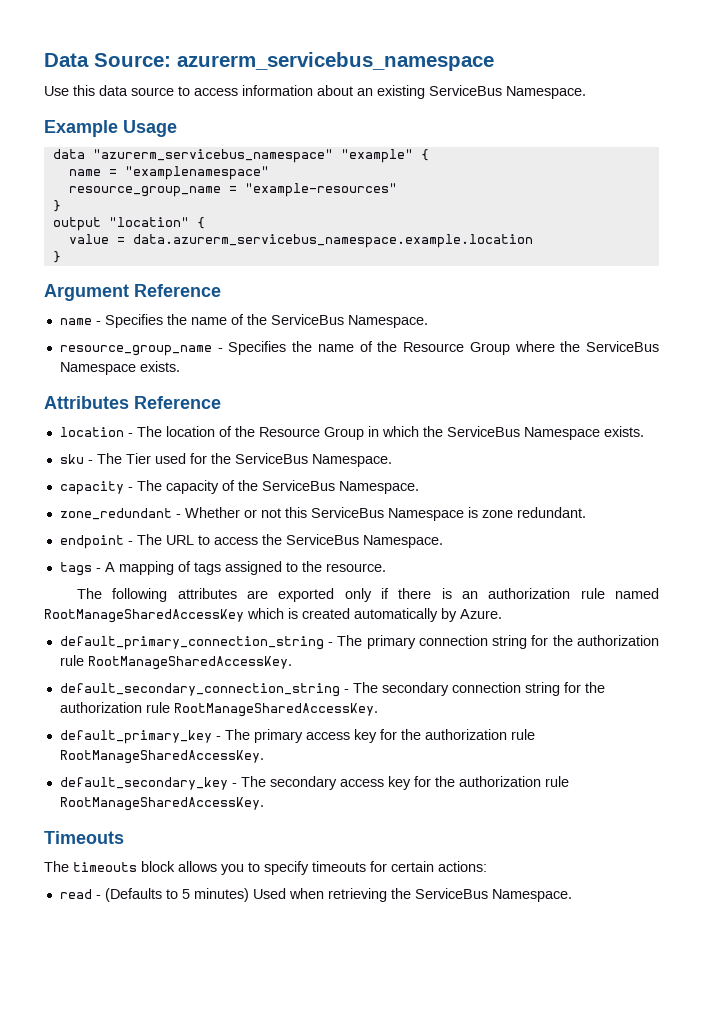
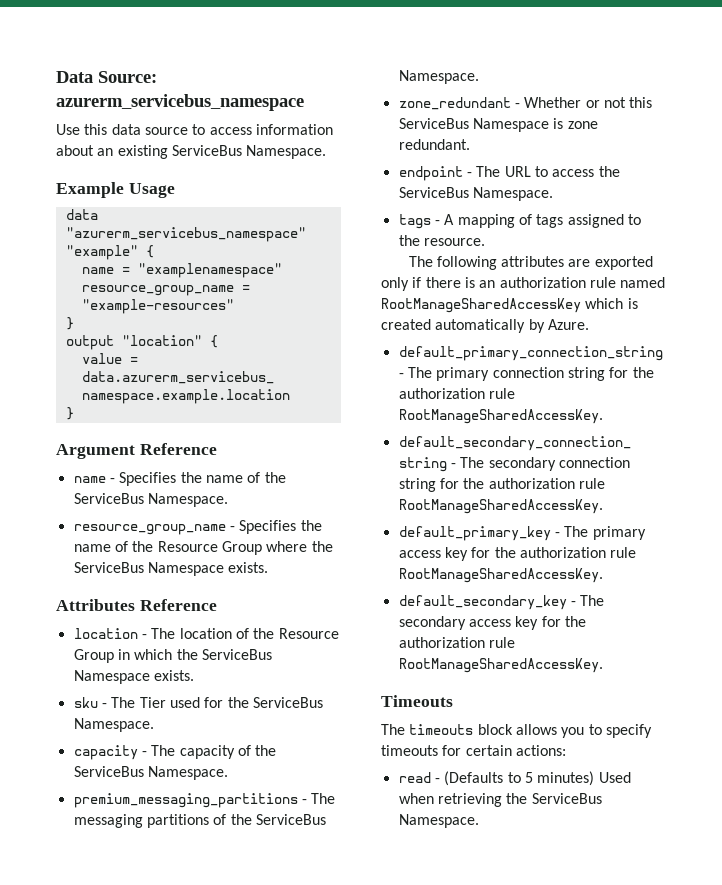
+ premium_messaging_partitions - The messaging partitions of the ServiceBus Namespace.

